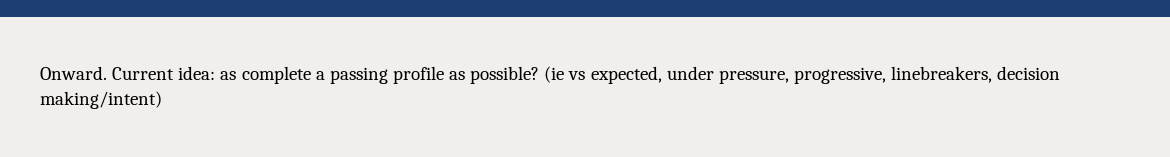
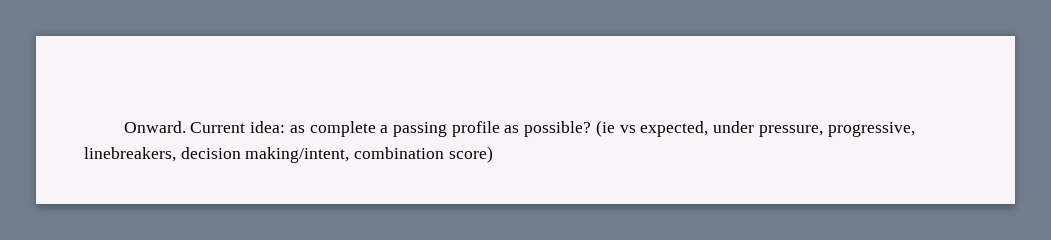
- (ie vs expected, under pressure, progressive, linebreakers, decision making/intent)
+ (ie vs expected, under pressure, progressive, linebreakers, decision making/intent, combination score)

